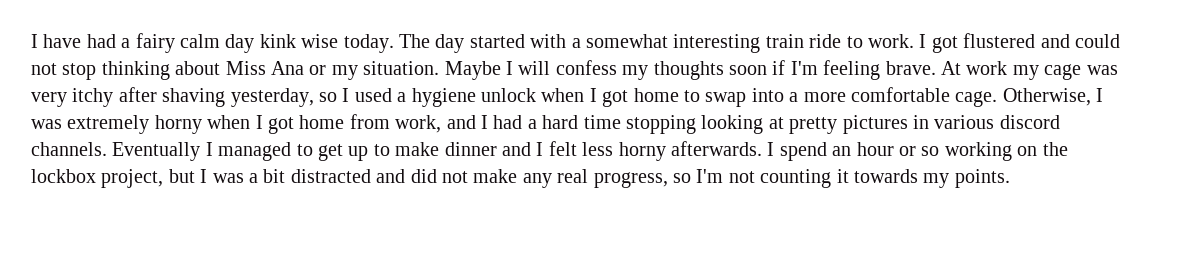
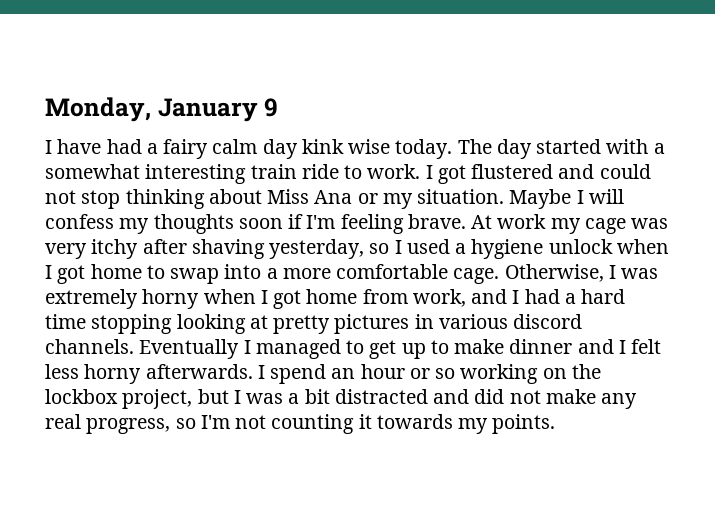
+ Monday, January 9

